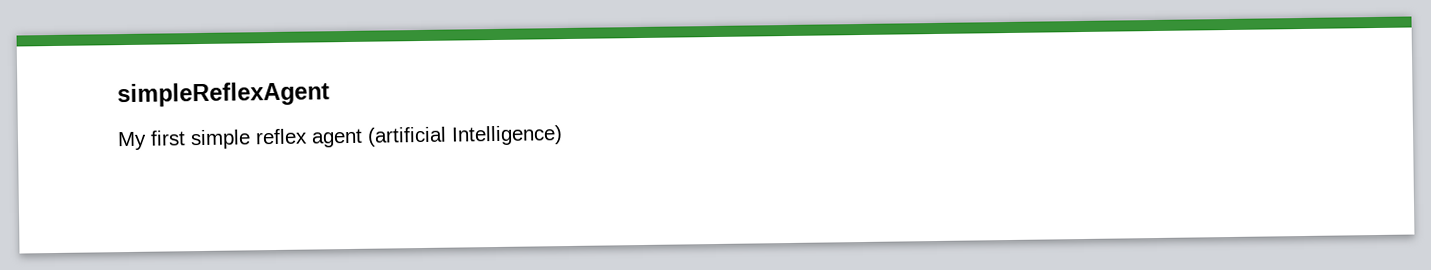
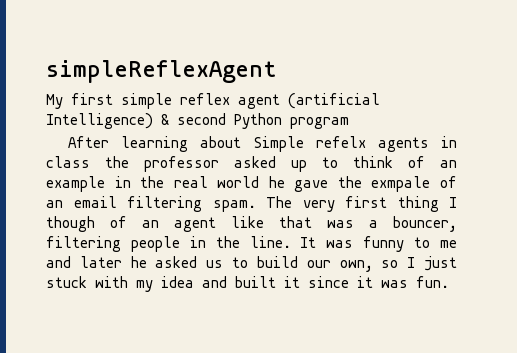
- My first simple reflex agent (artificial Intelligence)
+ My first simple reflex agent (artificial Intelligence) & second Python program
+ After learning about Simple refelx agents in class the professor asked up to think of an example in the real world he gave the exmpale of an email filtering spam. The very first thing I though of an agent like that was a bouncer, filtering people in the line. It was funny to me and later he asked us to build our own, so I just stuck with my idea and built it since it was fun.

